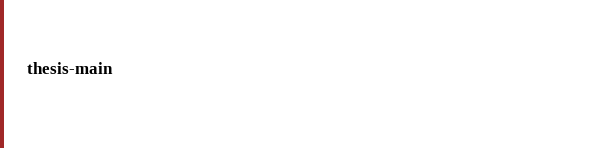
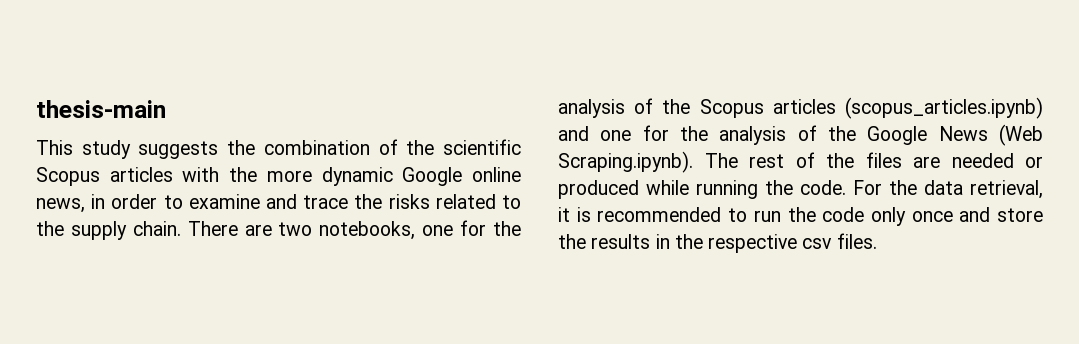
+ This study suggests the combination of the scientific Scopus articles with the more dynamic Google online news, in order to examine and trace the risks related to the supply chain. There are two notebooks, one for the analysis of the Scopus articles (scopus_articles.ipynb) and one for the analysis of the Google News (Web Scraping.ipynb). The rest of the files are needed or produced while running the code. For the data retrieval, it is recommended to run the code only once and store the results in the respective csv files.

